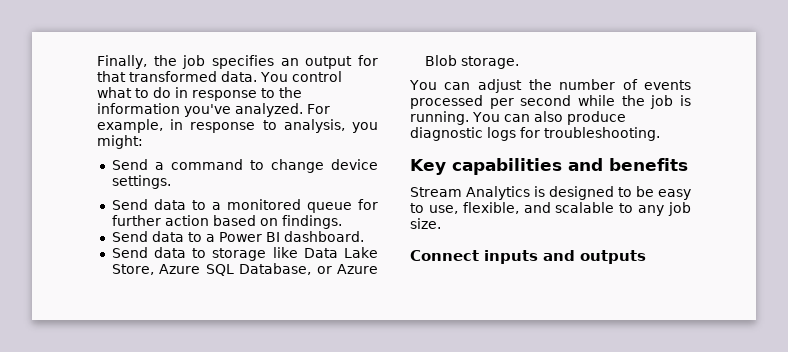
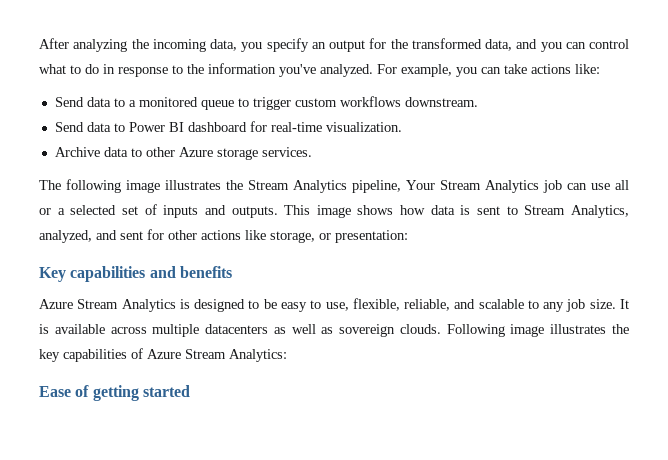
- Finally, the job specifies an output for that transformed data. You control what to do in response to the information you've analyzed.
+ After analyzing the incoming data, you specify an output for the transformed data, and you can control what to do in response to the information you've analyzed.
- For example, in response to analysis, you might:
- Send a command to change device settings.
+ For example, you can take actions like:
- Send data to a monitored queue for further action based on findings.
- Send data to a Power BI dashboard.
- Send data to storage like Data Lake Store, Azure SQL Database, or Azure Blob storage.
- You can adjust the number of events processed per second while the job is running. You can also produce diagnostic logs for troubleshooting.
+ Send data to a monitored queue to trigger custom workflows downstream.
+ Send data to Power BI dashboard for real-time visualization.
+ Archive data to other Azure storage services.
+ The following image illustrates the Stream Analytics pipeline, Your Stream Analytics job can use all or a selected set of inputs and outputs. This image shows how data is sent to Stream Analytics, analyzed, and sent for other actions like storage, or presentation:
- Stream Analytics is designed to be easy to use, flexible, and scalable to any job size.
- Connect inputs and outputs
+ Azure Stream Analytics is designed to be easy to use, flexible, reliable, and scalable to any job size. It is available across multiple datacenters as well as sovereign clouds. Following image illustrates the key capabilities of Azure Stream Analytics:
+ Ease of getting started

